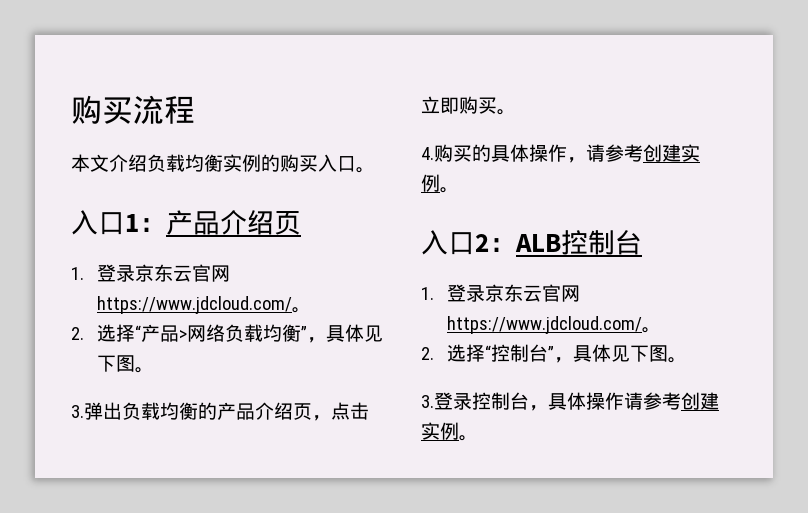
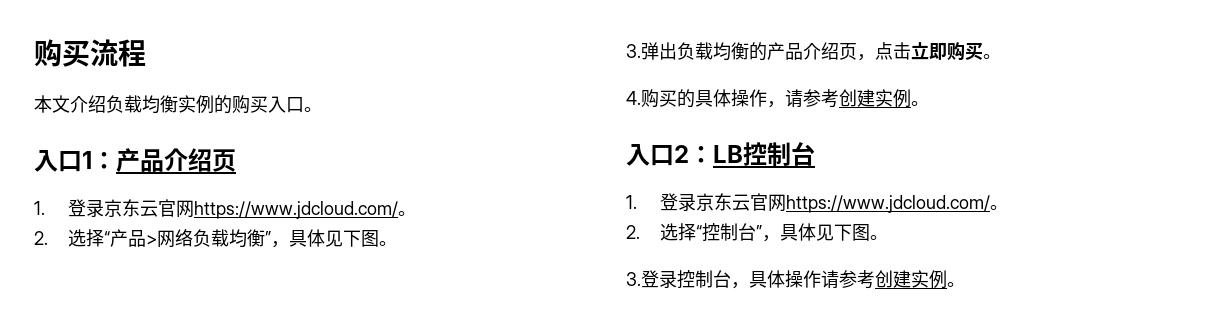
- 入口2：ALB控制台
+ 入口2：LB控制台

